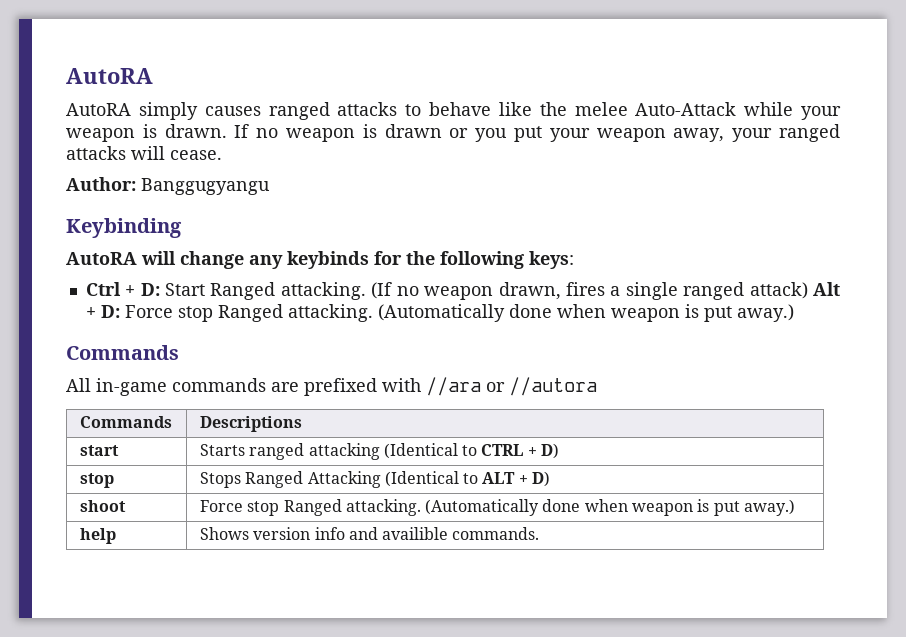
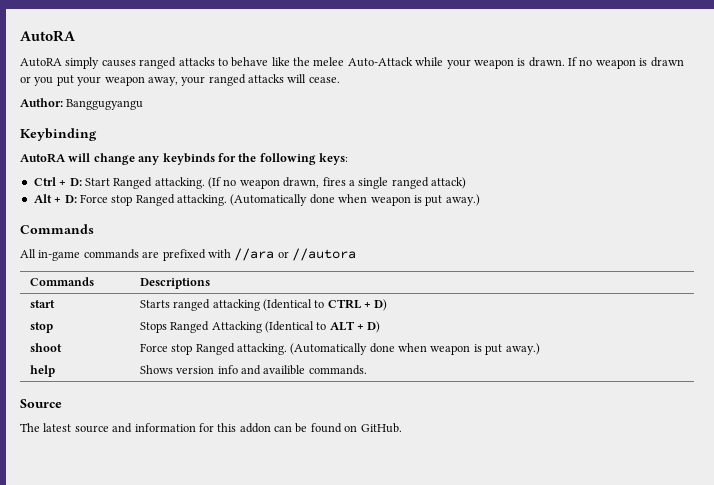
- (If no weapon drawn, fires a single ranged attack) Alt + D: Force stop Ranged attacking.
+ (If no weapon drawn, fires a single ranged attack)
+ Alt + D: Force stop Ranged attacking.
+ Source
+ The latest source and information for this addon can be found on GitHub.

